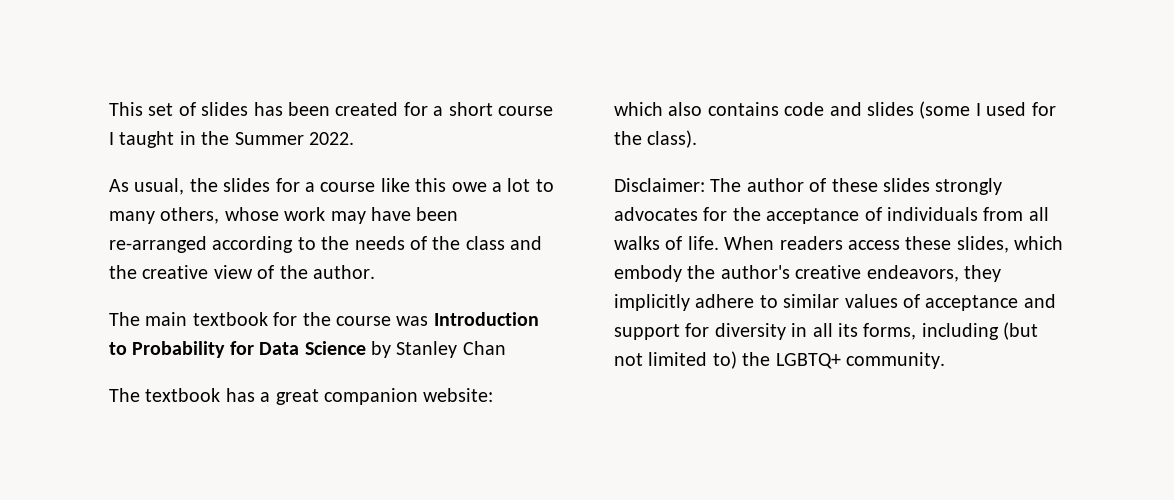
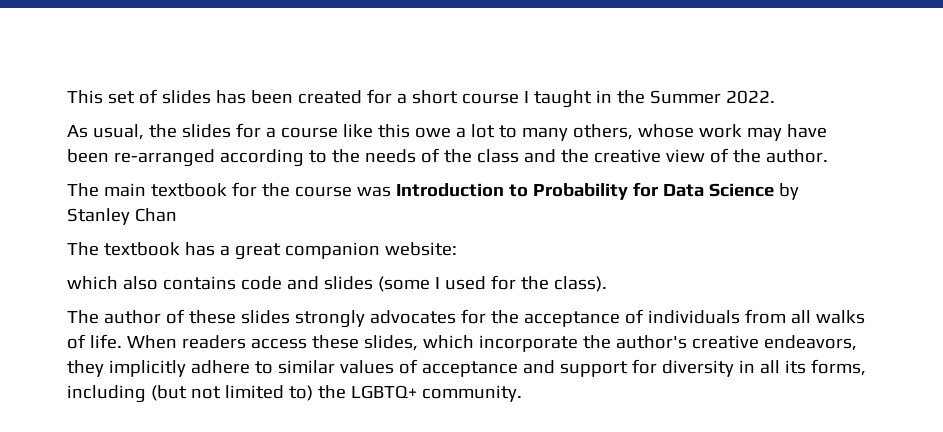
- Disclaimer: The author of these slides strongly advocates for the acceptance of individuals from all walks of life.
+ The author of these slides strongly advocates for the acceptance of individuals from all walks of life.
- When readers access these slides, which embody the author's creative endeavors, they implicitly adhere to similar values of acceptance and support for diversity in all its forms, including (but not limited to) the LGBTQ+ community.
+ When readers access these slides, which incorporate the author's creative endeavors, they implicitly adhere to similar values of acceptance and support for diversity in all its forms, including (but not limited to) the LGBTQ+ community.

